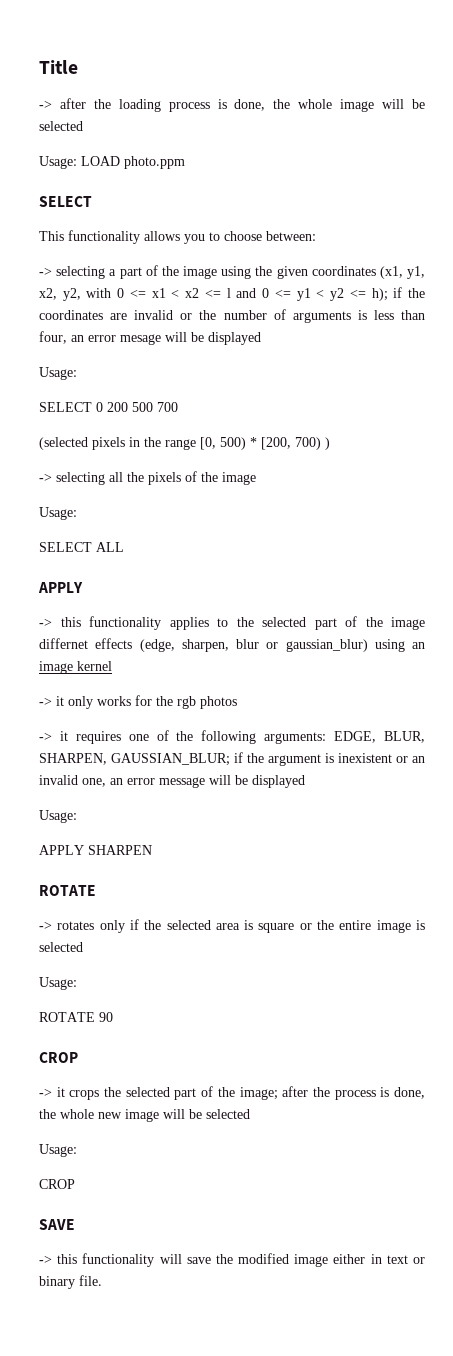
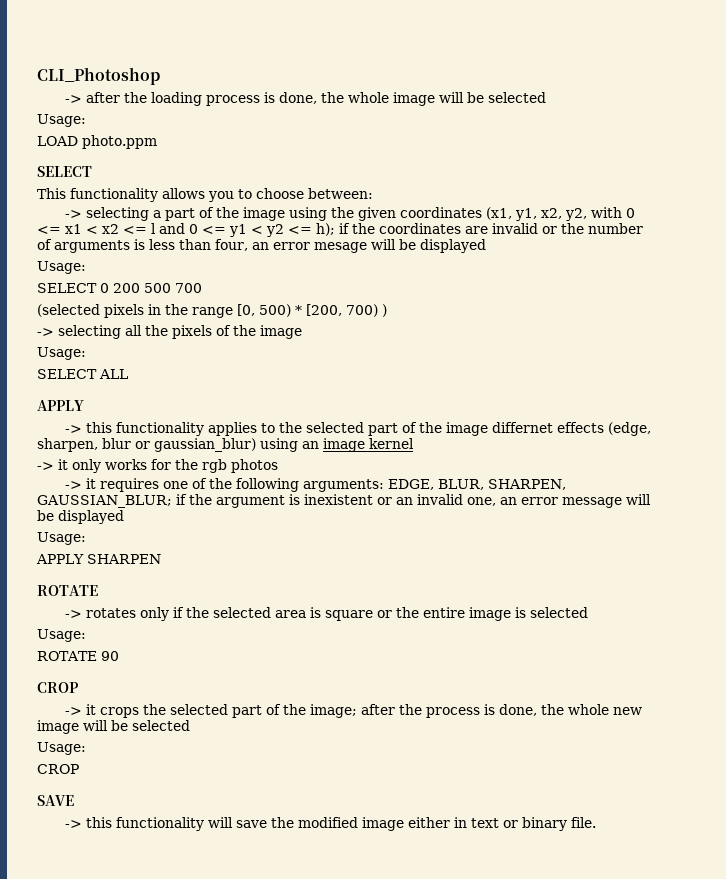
- Title
+ CLI_Photoshop
  -> after the loading process is done, the whole image will be selected
- Usage: LOAD photo.ppm
+ Usage:
+ LOAD photo.ppm

